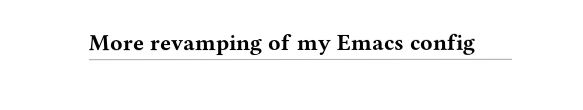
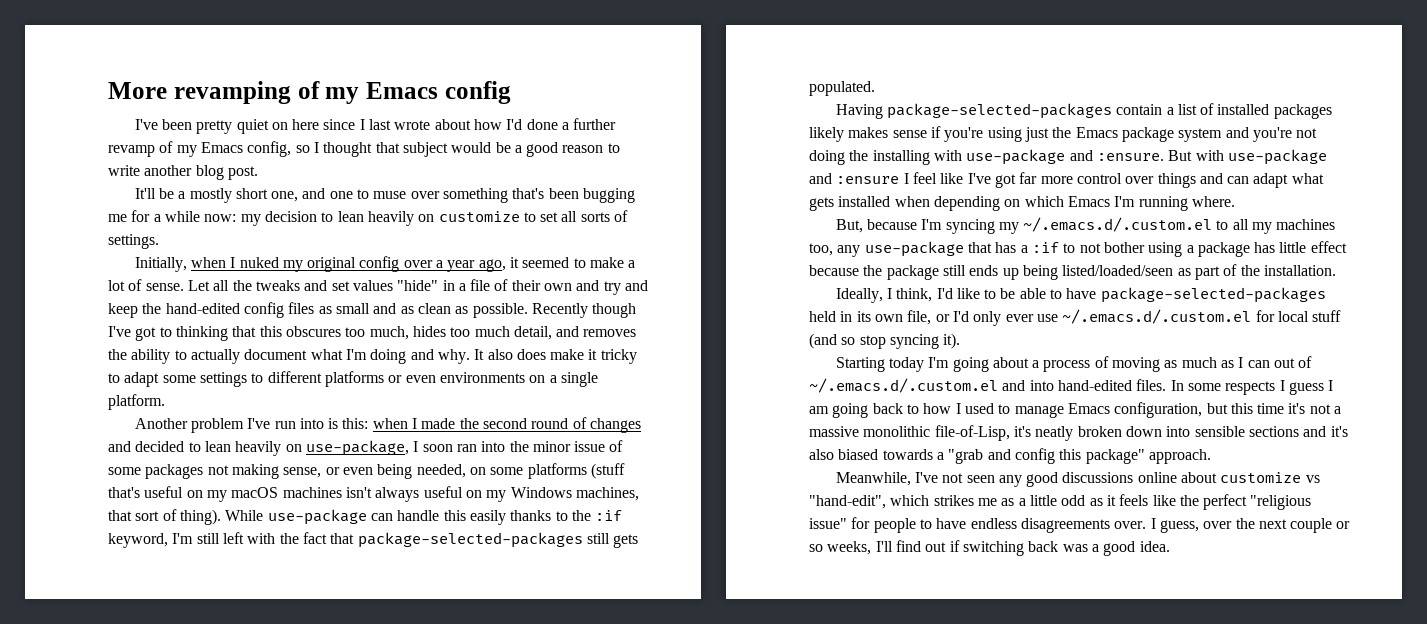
+ I've been pretty quiet on here since I last wrote about how I'd done a further revamp of my Emacs config, so I thought that subject would be a good reason to write another blog post.
+ It'll be a mostly short one, and one to muse over something that's been bugging me for a while now: my decision to lean heavily on customize to set all sorts of settings.
+ Initially, when I nuked my original config over a year ago, it seemed to make a lot of sense. Let all the tweaks and set values "hide" in a file of their own and try and keep the hand-edited config files as small and as clean as possible. Recently though I've got to thinking that this obscures too much, hides too much detail, and removes the ability to actually document what I'm doing and why. It also does make it tricky to adapt some settings to different platforms or even environments on a single platform.
+ Another problem I've run into is this: when I made the second round of changes and decided to lean heavily on use-package, I soon ran into the minor issue of some packages not making sense, or even being needed, on some platforms (stuff that's useful on my macOS machines isn't always useful on my Windows machines, that sort of thing). While use-package can handle this easily thanks to the :if keyword, I'm still left with the fact that package-selected-packages still gets populated.
+ Having package-selected-packages contain a list of installed packages likely makes sense if you're using just the Emacs package system and you're not doing the installing with use-package and :ensure. But with use-package and :ensure I feel like I've got far more control over things and can adapt what gets installed when depending on which Emacs I'm running where.
+ But, because I'm syncing my ~/.emacs.d/.custom.el to all my machines too, any use-package that has a :if to not bother using a package has little effect because the package still ends up being listed/loaded/seen as part of the installation.
+ Ideally, I think, I'd like to be able to have package-selected-packages held in its own file, or I'd only ever use ~/.emacs.d/.custom.el for local stuff (and so stop syncing it).
+ Starting today I'm going about a process of moving as much as I can out of ~/.emacs.d/.custom.el and into hand-edited files. In some respects I guess I am going back to how I used to manage Emacs configuration, but this time it's not a massive monolithic file-of-Lisp, it's neatly broken down into sensible sections and it's also biased towards a "grab and config this package" approach.
+ Meanwhile, I've not seen any good discussions online about customize vs "hand-edit", which strikes me as a little odd as it feels like the perfect "religious issue" for people to have endless disagreements over. I guess, over the next couple or so weeks, I'll find out if switching back was a good idea.

